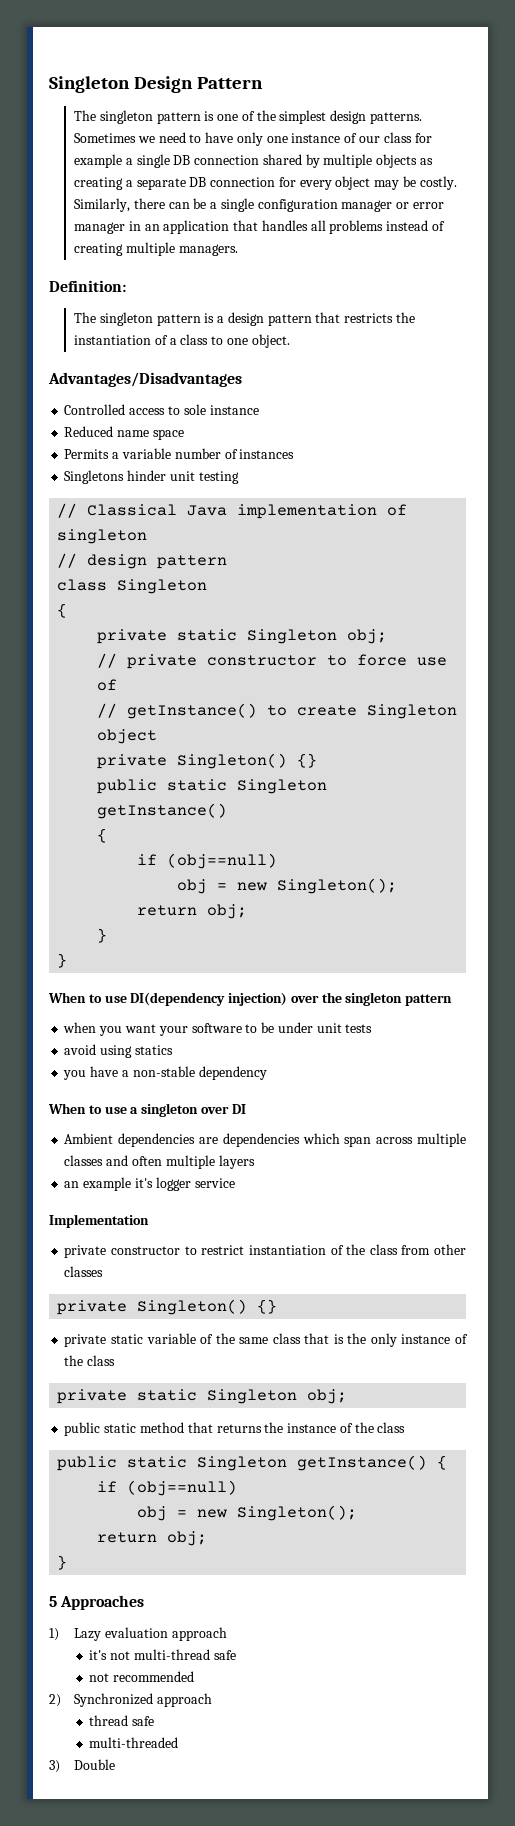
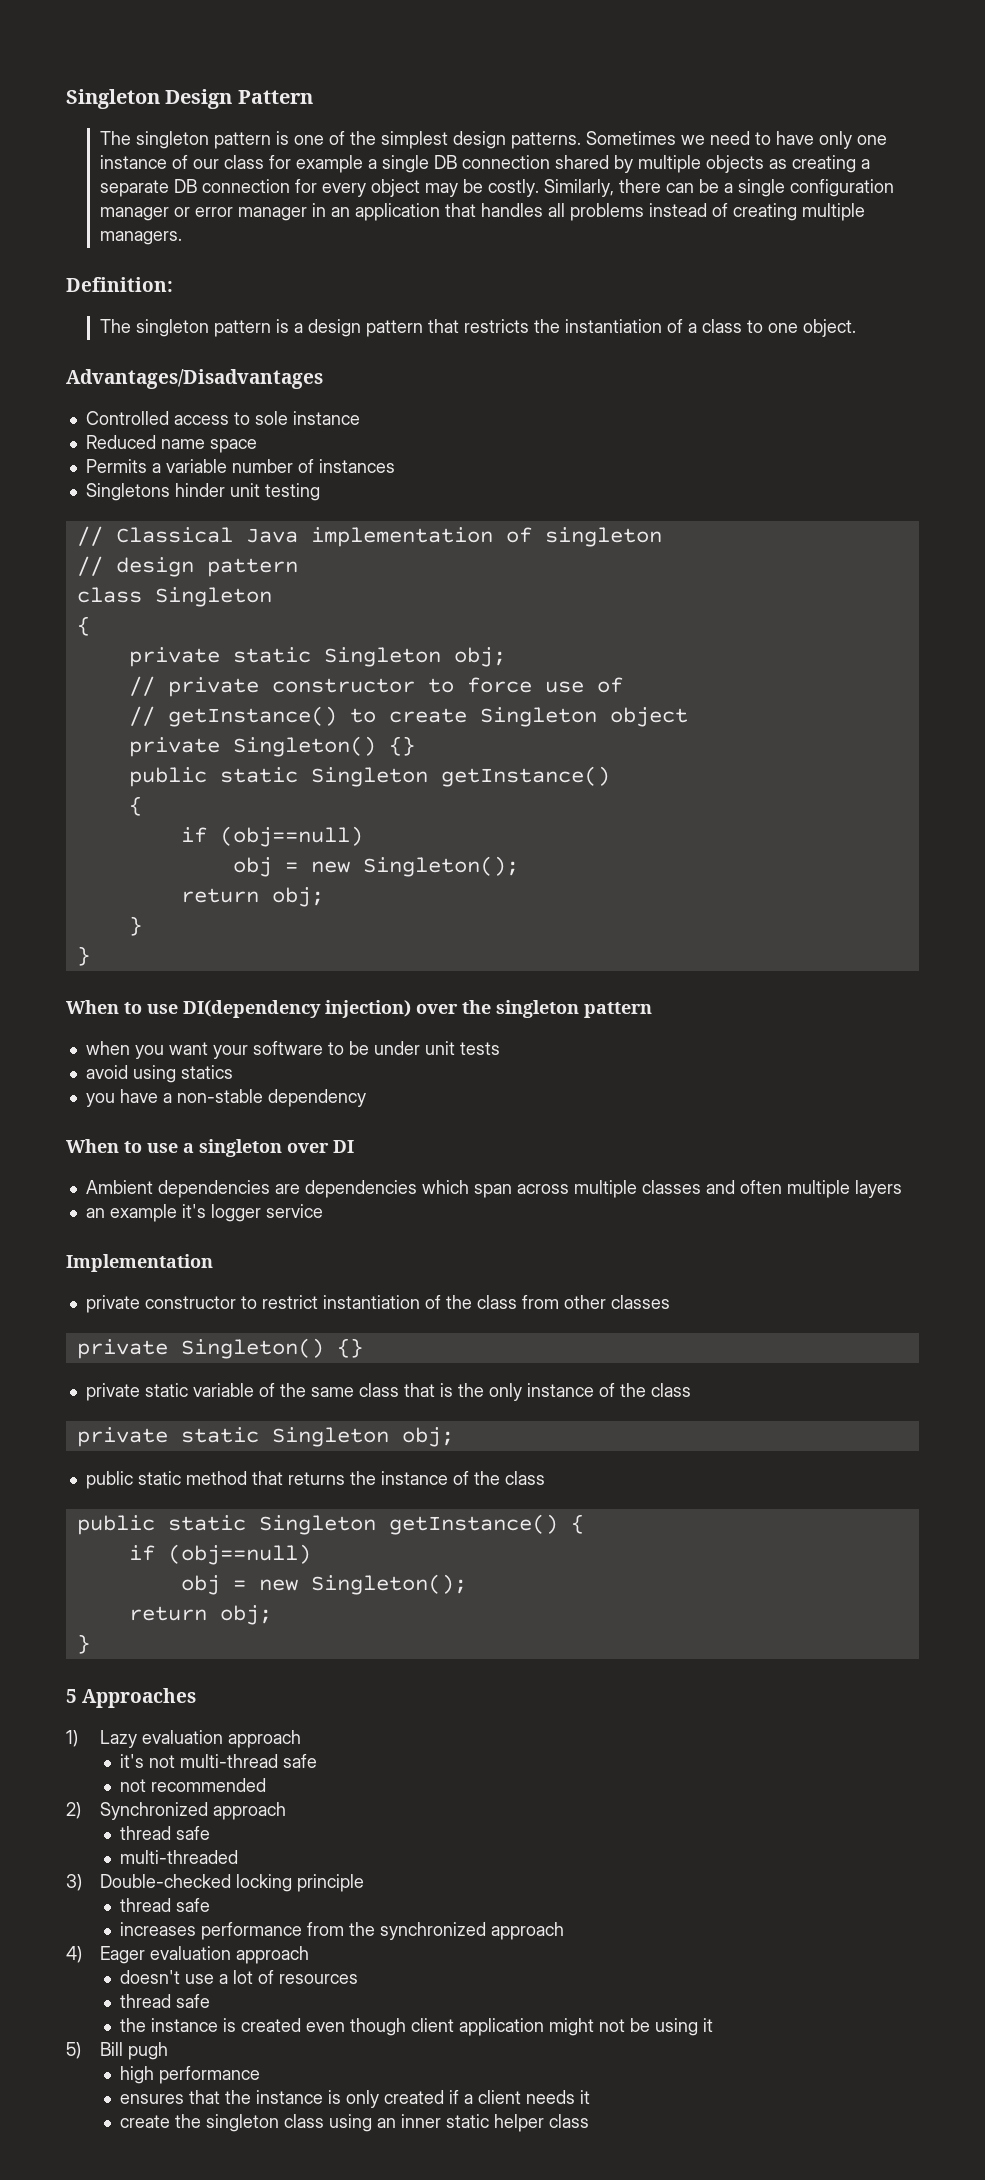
- 3) Double
+ 3) Double-checked locking principle
+ thread safe
+ increases performance from the synchronized approach
+ 4) Eager evaluation approach
+ doesn't use a lot of resources
+ thread safe
+ the instance is created even though client application might not be using it
+ 5) Bill pugh
+ high performance
+ ensures that the instance is only created if a client needs it
+ create the singleton class using an inner static helper class

